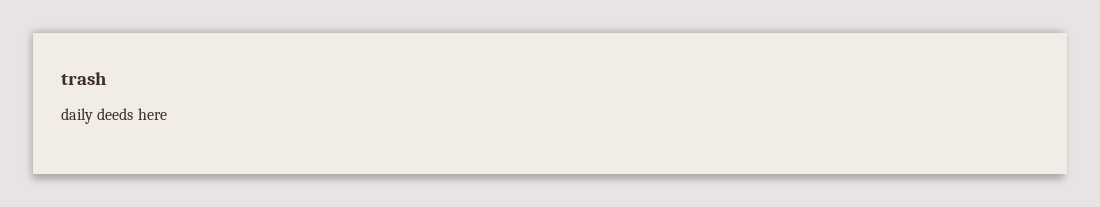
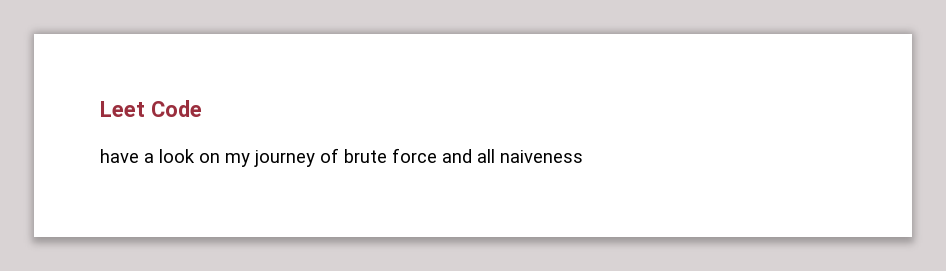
- trash
- daily deeds here
+ Leet Code
+ have a look on my journey of brute force and all naiveness

